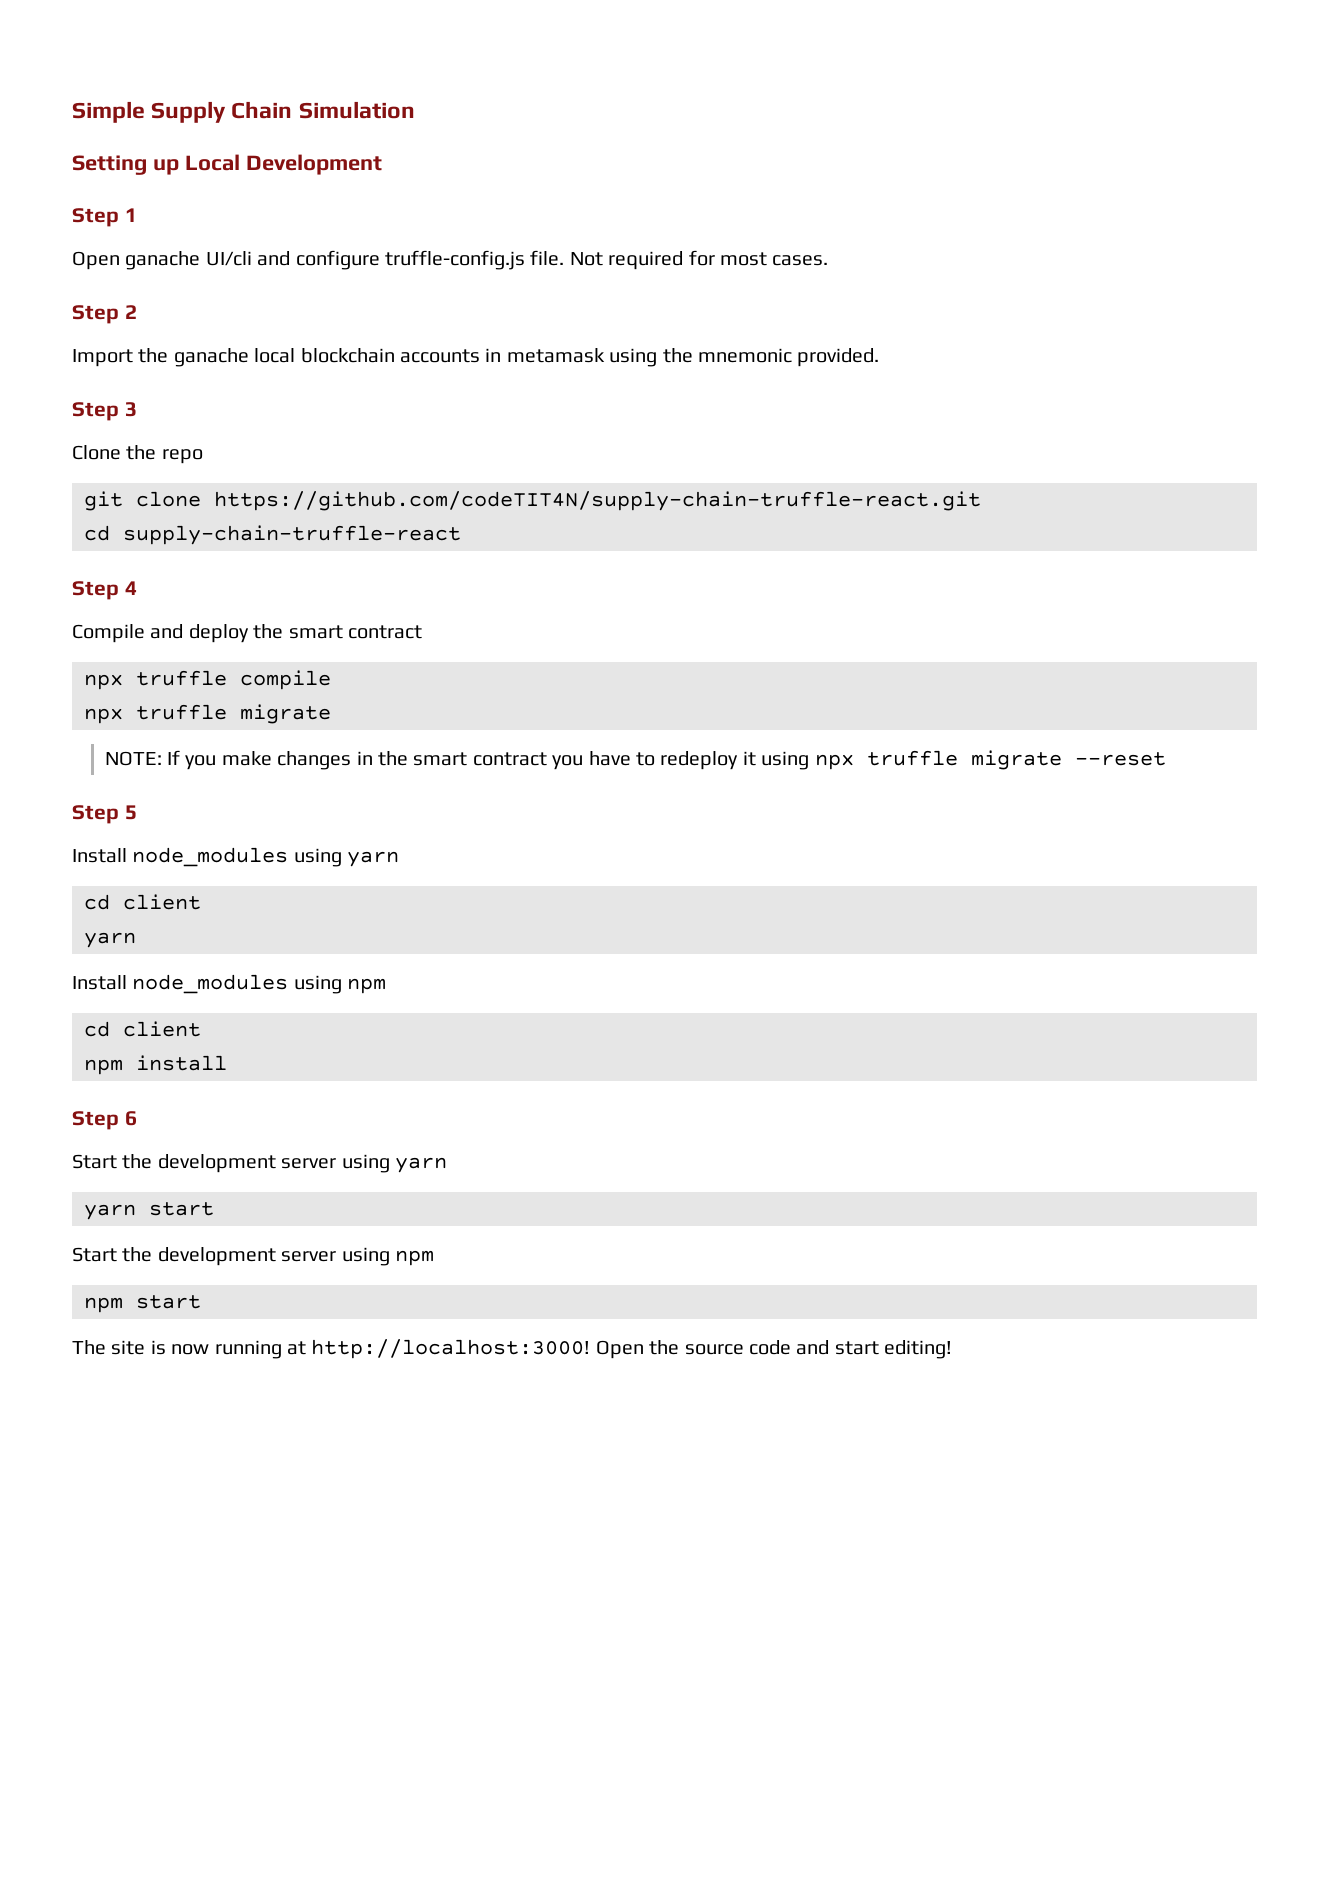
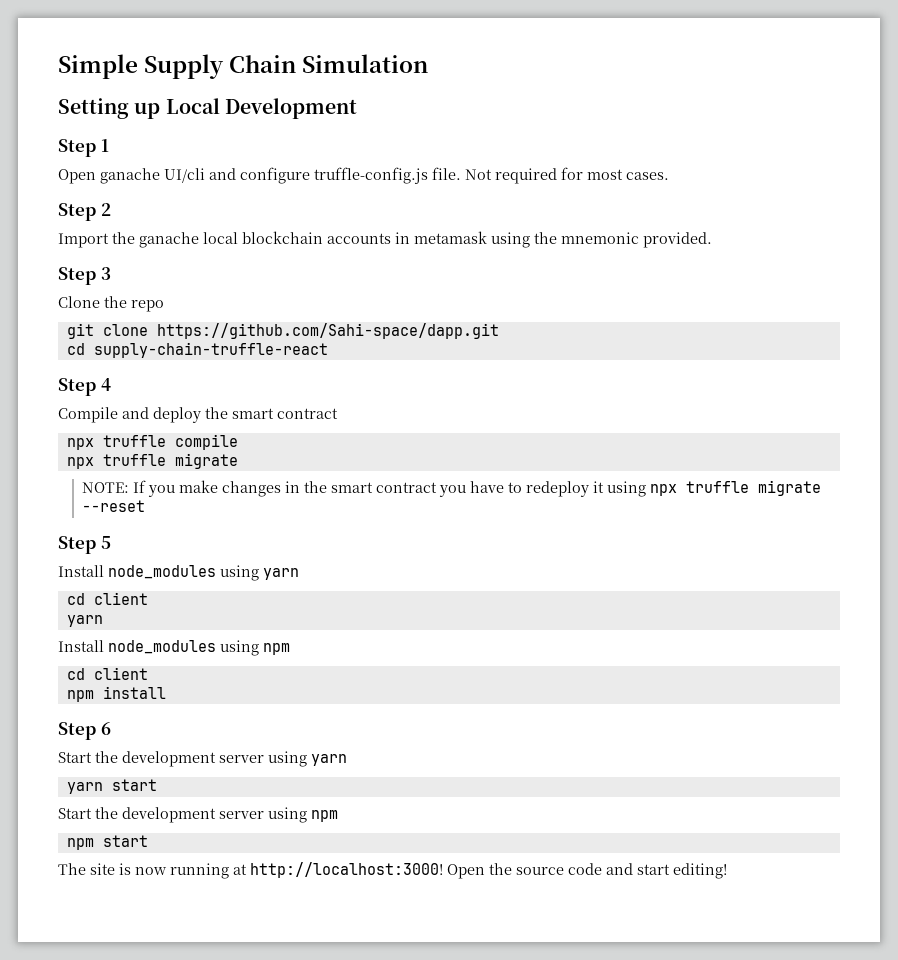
- git clone https://github.com/codeTIT4N/supply-chain-truffle-react.git
+ git clone https://github.com/Sahi-space/dapp.git

